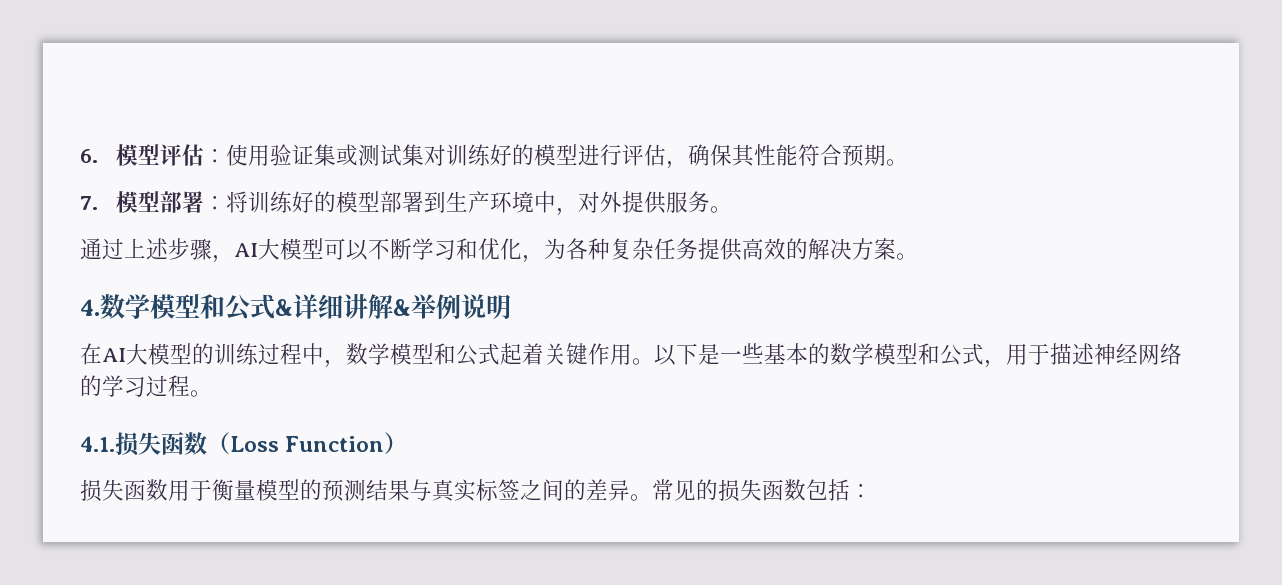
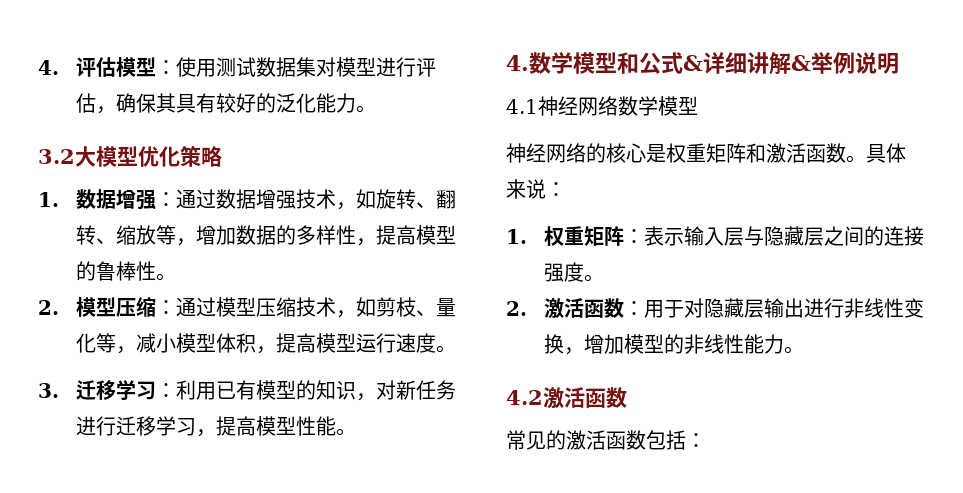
- 6.模型评估：使用验证集或测试集对训练好的模型进行评估，确保其性能符合预期。
- 7.模型部署：将训练好的模型部署到生产环境中，对外提供服务。
- 通过上述步骤，AI大模型可以不断学习和优化，为各种复杂任务提供高效的解决方案。
+ 4.评估模型：使用测试数据集对模型进行评估，确保其具有较好的泛化能力。
+ 3.2大模型优化策略
+ 1.数据增强：通过数据增强技术，如旋转、翻转、缩放等，增加数据的多样性，提高模型的鲁棒性。
+ 2.模型压缩：通过模型压缩技术，如剪枝、量化等，减小模型体积，提高模型运行速度。
+ 3.迁移学习：利用已有模型的知识，对新任务进行迁移学习，提高模型性能。
- 在AI大模型的训练过程中，数学模型和公式起着关键作用。以下是一些基本的数学模型和公式，用于描述神经网络的学习过程。
- 4.1.损失函数（Loss Function）
- 损失函数用于衡量模型的预测结果与真实标签之间的差异。常见的损失函数包括：
+ 4.1神经网络数学模型
+ 神经网络的核心是权重矩阵和激活函数。具体来说：
+ 1.权重矩阵：表示输入层与隐藏层之间的连接强度。
+ 2.激活函数：用于对隐藏层输出进行非线性变换，增加模型的非线性能力。
+ 4.2激活函数
+ 常见的激活函数包括：

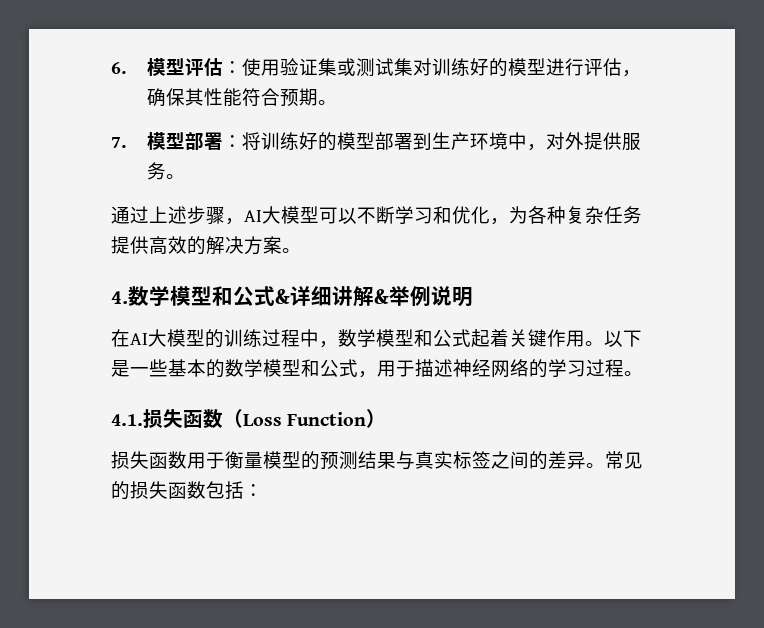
- 4.评估模型：使用测试数据集对模型进行评估，确保其具有较好的泛化能力。
- 3.2大模型优化策略
- 1.数据增强：通过数据增强技术，如旋转、翻转、缩放等，增加数据的多样性，提高模型的鲁棒性。
- 2.模型压缩：通过模型压缩技术，如剪枝、量化等，减小模型体积，提高模型运行速度。
- 3.迁移学习：利用已有模型的知识，对新任务进行迁移学习，提高模型性能。
+ 6.模型评估：使用验证集或测试集对训练好的模型进行评估，确保其性能符合预期。
+ 7.模型部署：将训练好的模型部署到生产环境中，对外提供服务。
+ 通过上述步骤，AI大模型可以不断学习和优化，为各种复杂任务提供高效的解决方案。
- 4.1神经网络数学模型
- 神经网络的核心是权重矩阵和激活函数。具体来说：
- 1.权重矩阵：表示输入层与隐藏层之间的连接强度。
- 2.激活函数：用于对隐藏层输出进行非线性变换，增加模型的非线性能力。
- 4.2激活函数
- 常见的激活函数包括：
+ 在AI大模型的训练过程中，数学模型和公式起着关键作用。以下是一些基本的数学模型和公式，用于描述神经网络的学习过程。
+ 4.1.损失函数（Loss Function）
+ 损失函数用于衡量模型的预测结果与真实标签之间的差异。常见的损失函数包括：

